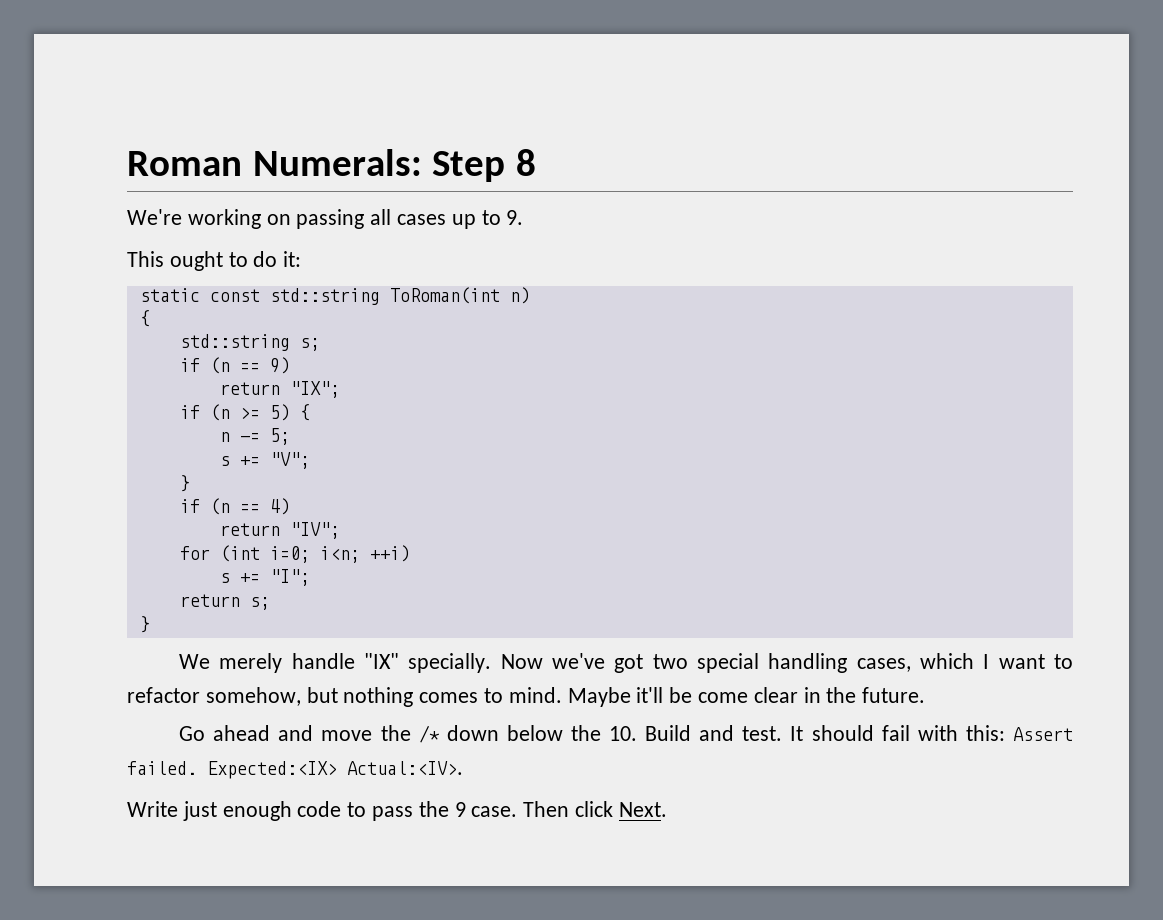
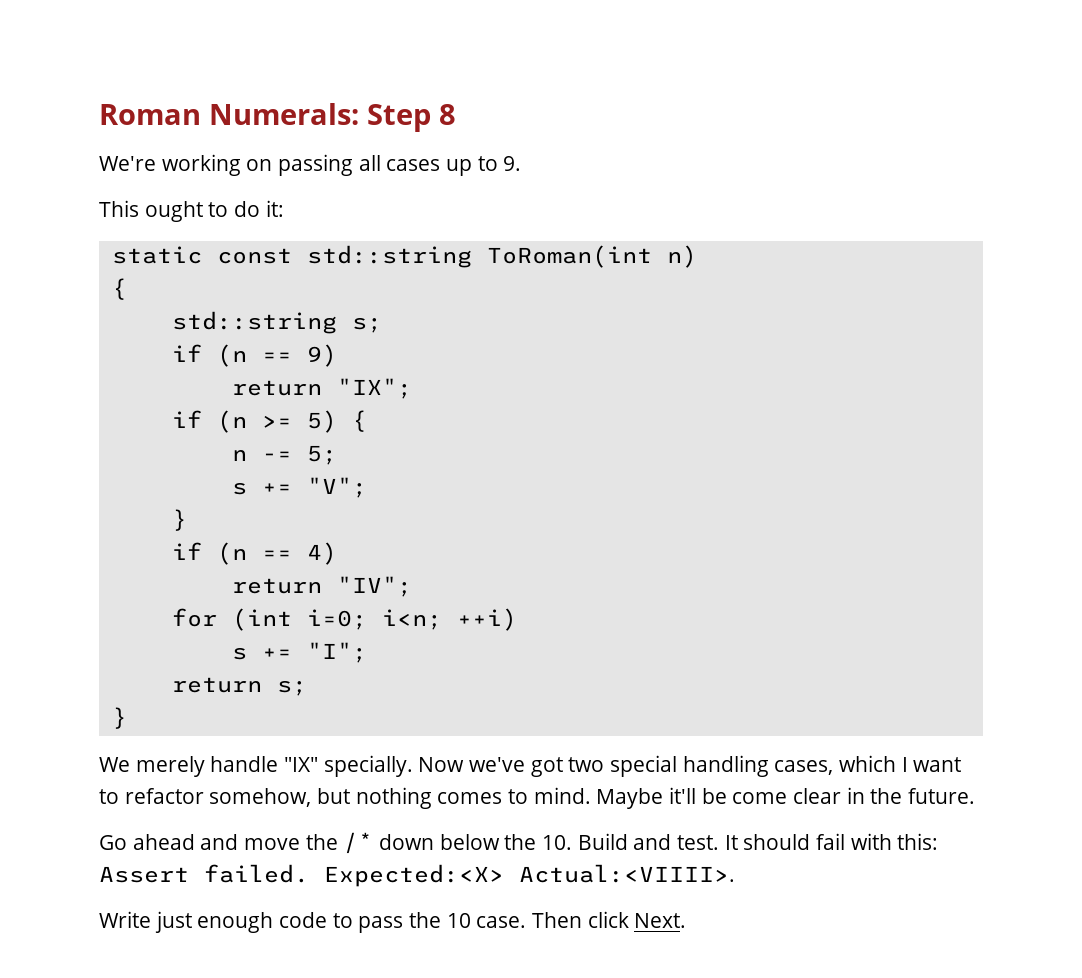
- Expected:<IX> Actual:<IV>.
+ Expected:<X> Actual:<VIIII>.
- Write just enough code to pass the 9 case.
+ Write just enough code to pass the 10 case.

